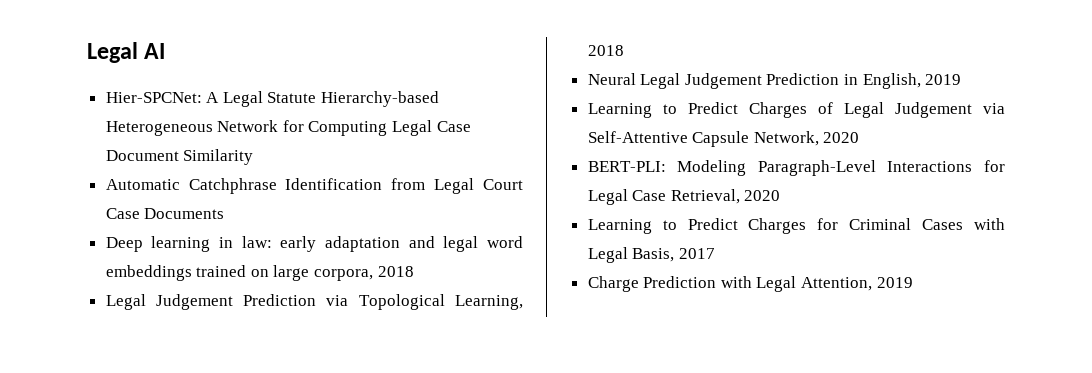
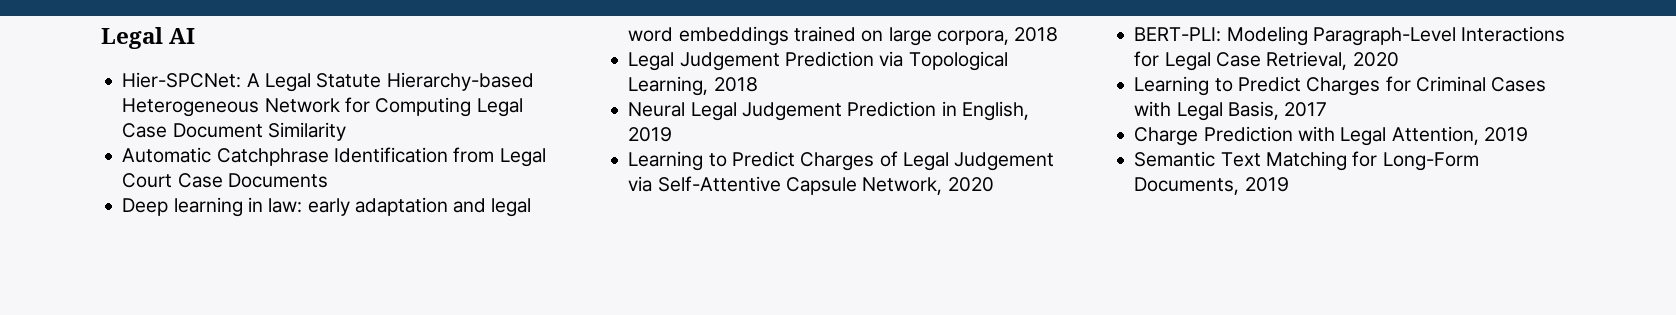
+ Semantic Text Matching for Long-Form Documents, 2019

